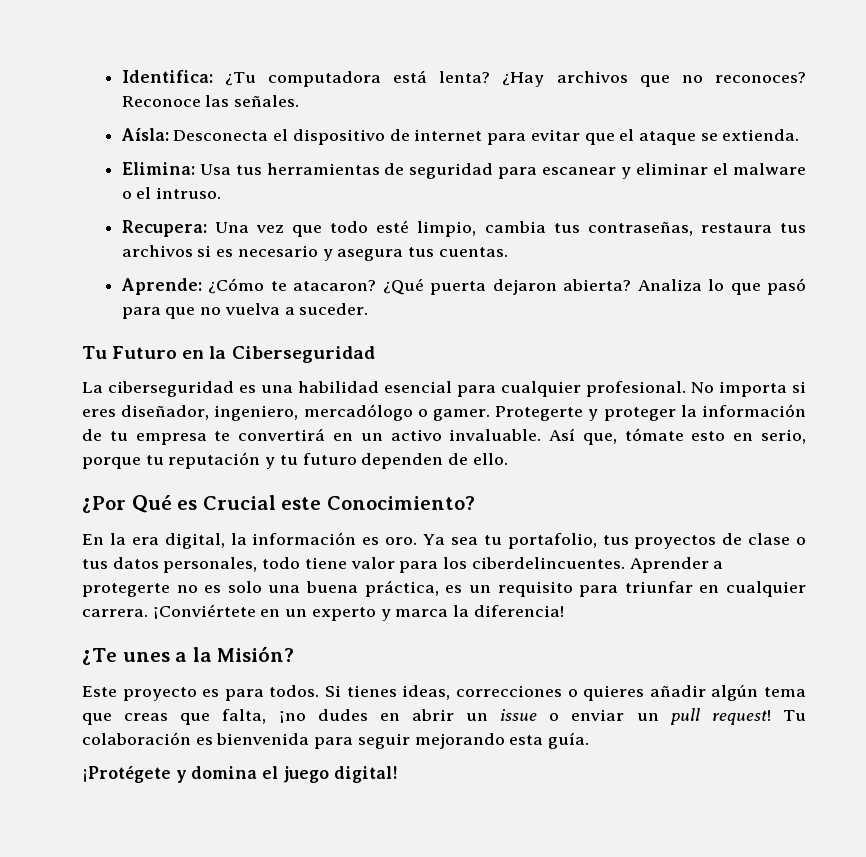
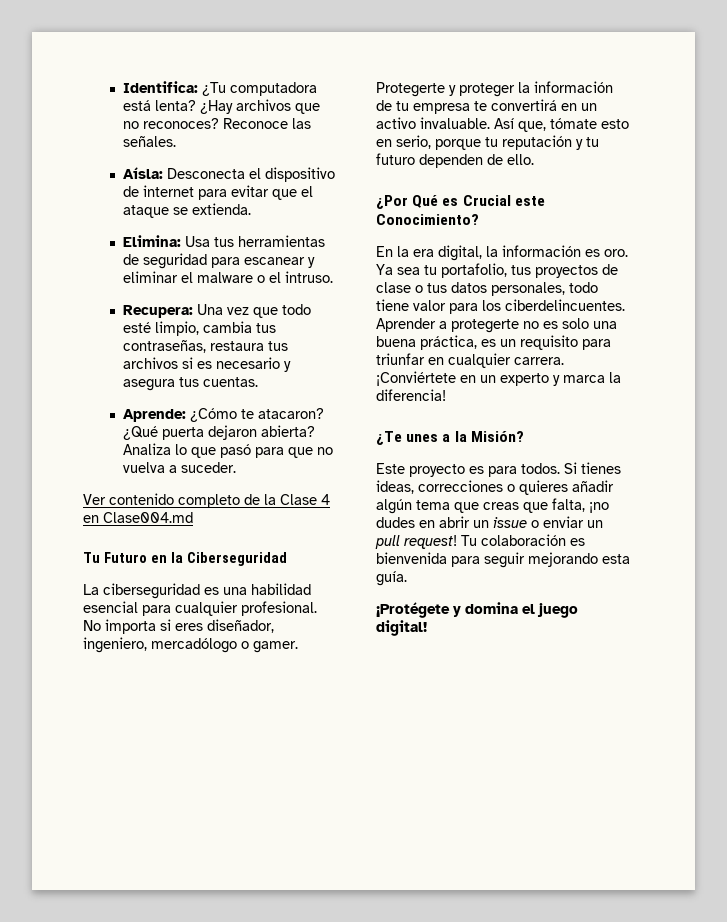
+ Ver contenido completo de la Clase 4 en Clase004.md

